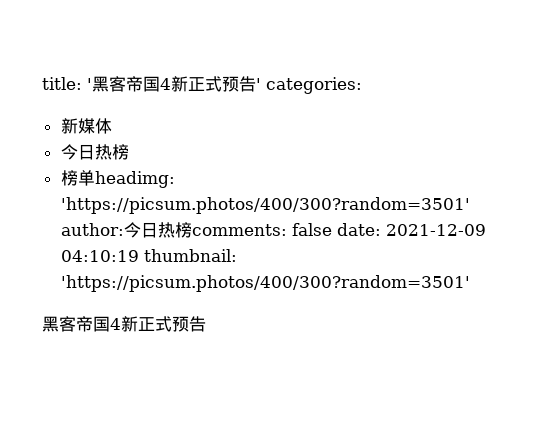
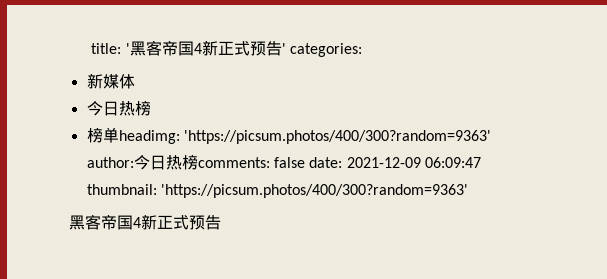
- 榜单headimg: 'https://picsum.photos/400/300?random=3501' author:今日热榜comments: false date: 2021-12-09 04:10:19 thumbnail: 'https://picsum.photos/400/300?random=3501'
+ 榜单headimg: 'https://picsum.photos/400/300?random=9363' author:今日热榜comments: false date: 2021-12-09 06:09:47 thumbnail: 'https://picsum.photos/400/300?random=9363'

